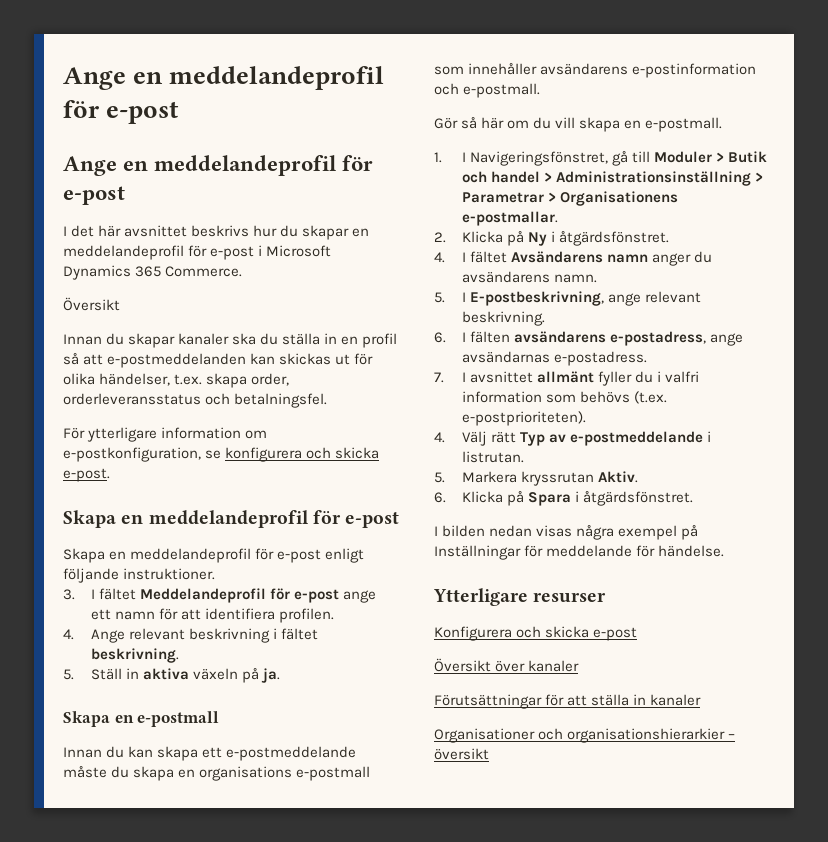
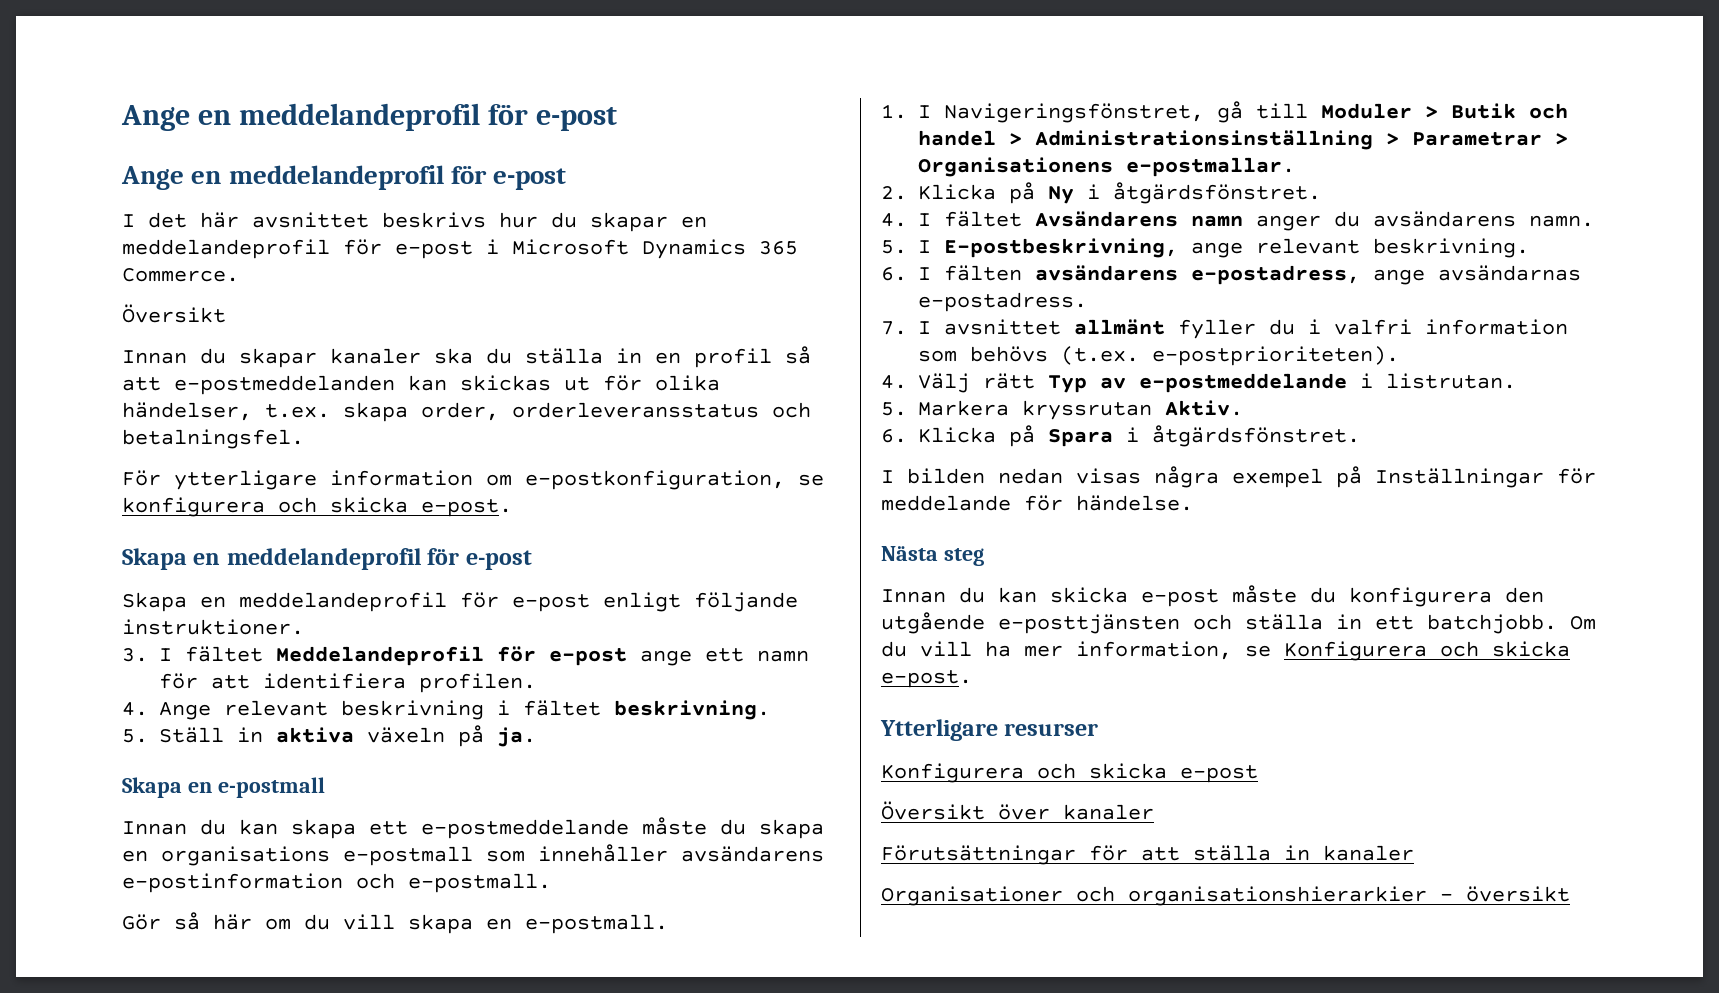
+ Nästa steg
+ Innan du kan skicka e-post måste du konfigurera den utgående e-posttjänsten och ställa in ett batchjobb. Om du vill ha mer information, se Konfigurera och skicka e-post.

